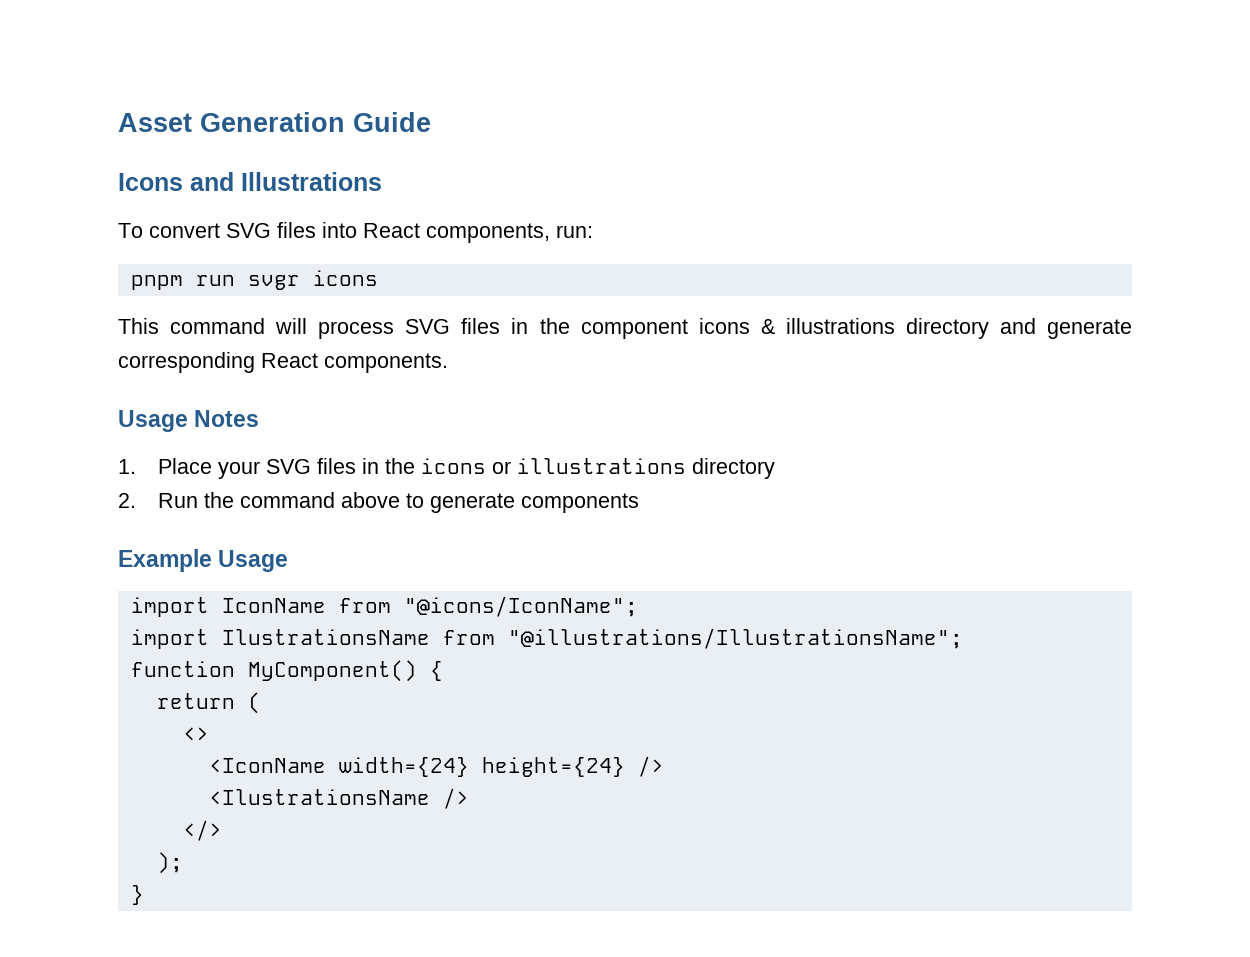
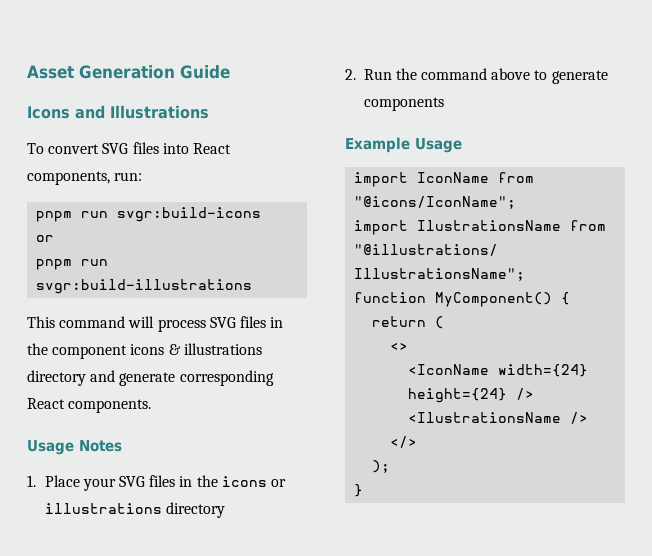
- pnpm run svgr icons
+ pnpm run svgr:build-icons
+ or
+ pnpm run svgr:build-illustrations

